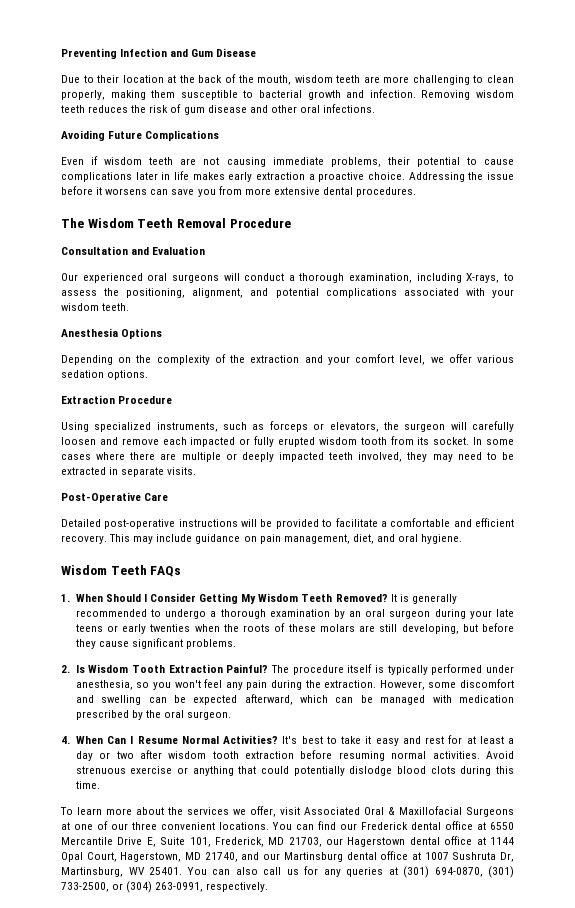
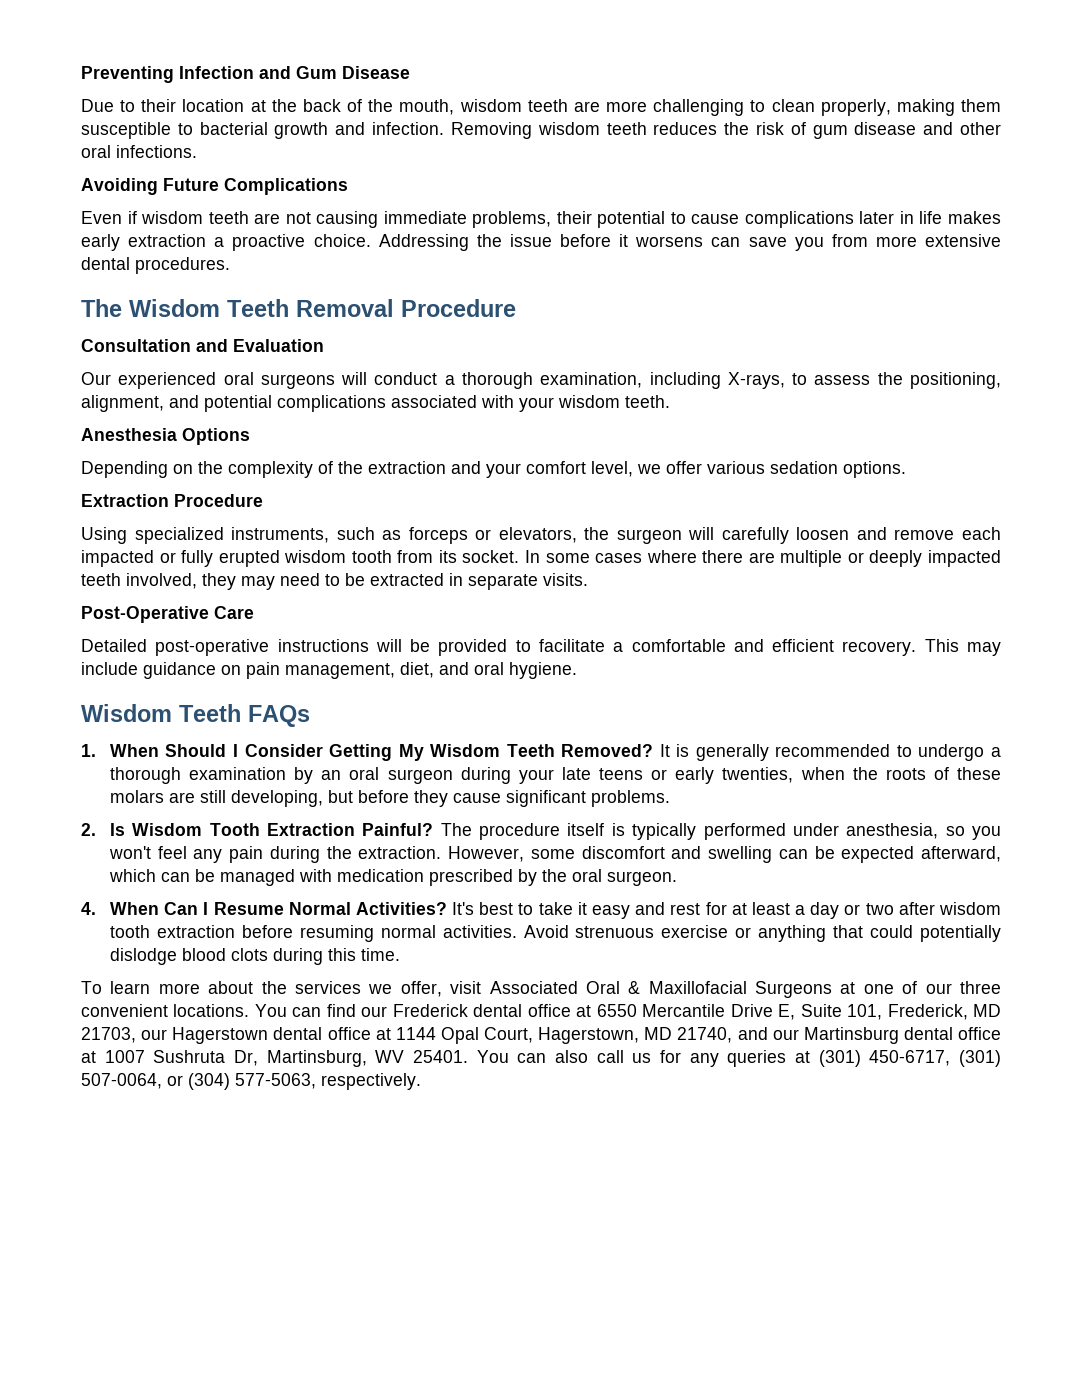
- It is generally recommended to undergo a thorough examination by an oral surgeon during your late teens or early twenties when the roots of these molars are still developing, but before they cause significant problems.
+ It is generally recommended to undergo a thorough examination by an oral surgeon during your late teens or early twenties, when the roots of these molars are still developing, but before they cause significant problems.
- You can also call us for any queries at (301) 694-0870, (301) 733-2500, or (304) 263-0991, respectively.
+ You can also call us for any queries at (301) 450-6717, (301) 507-0064, or (304) 577-5063, respectively.

